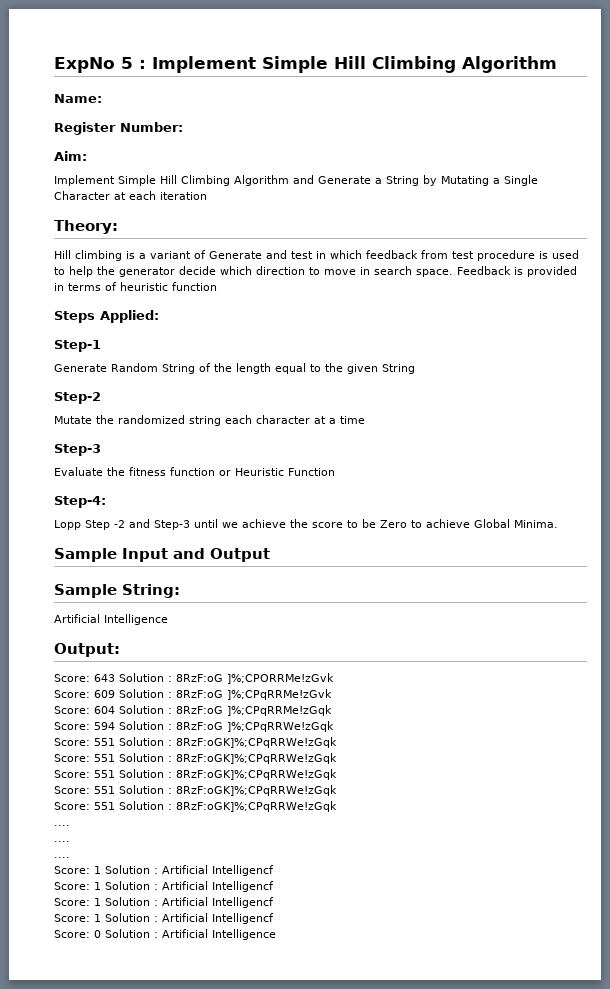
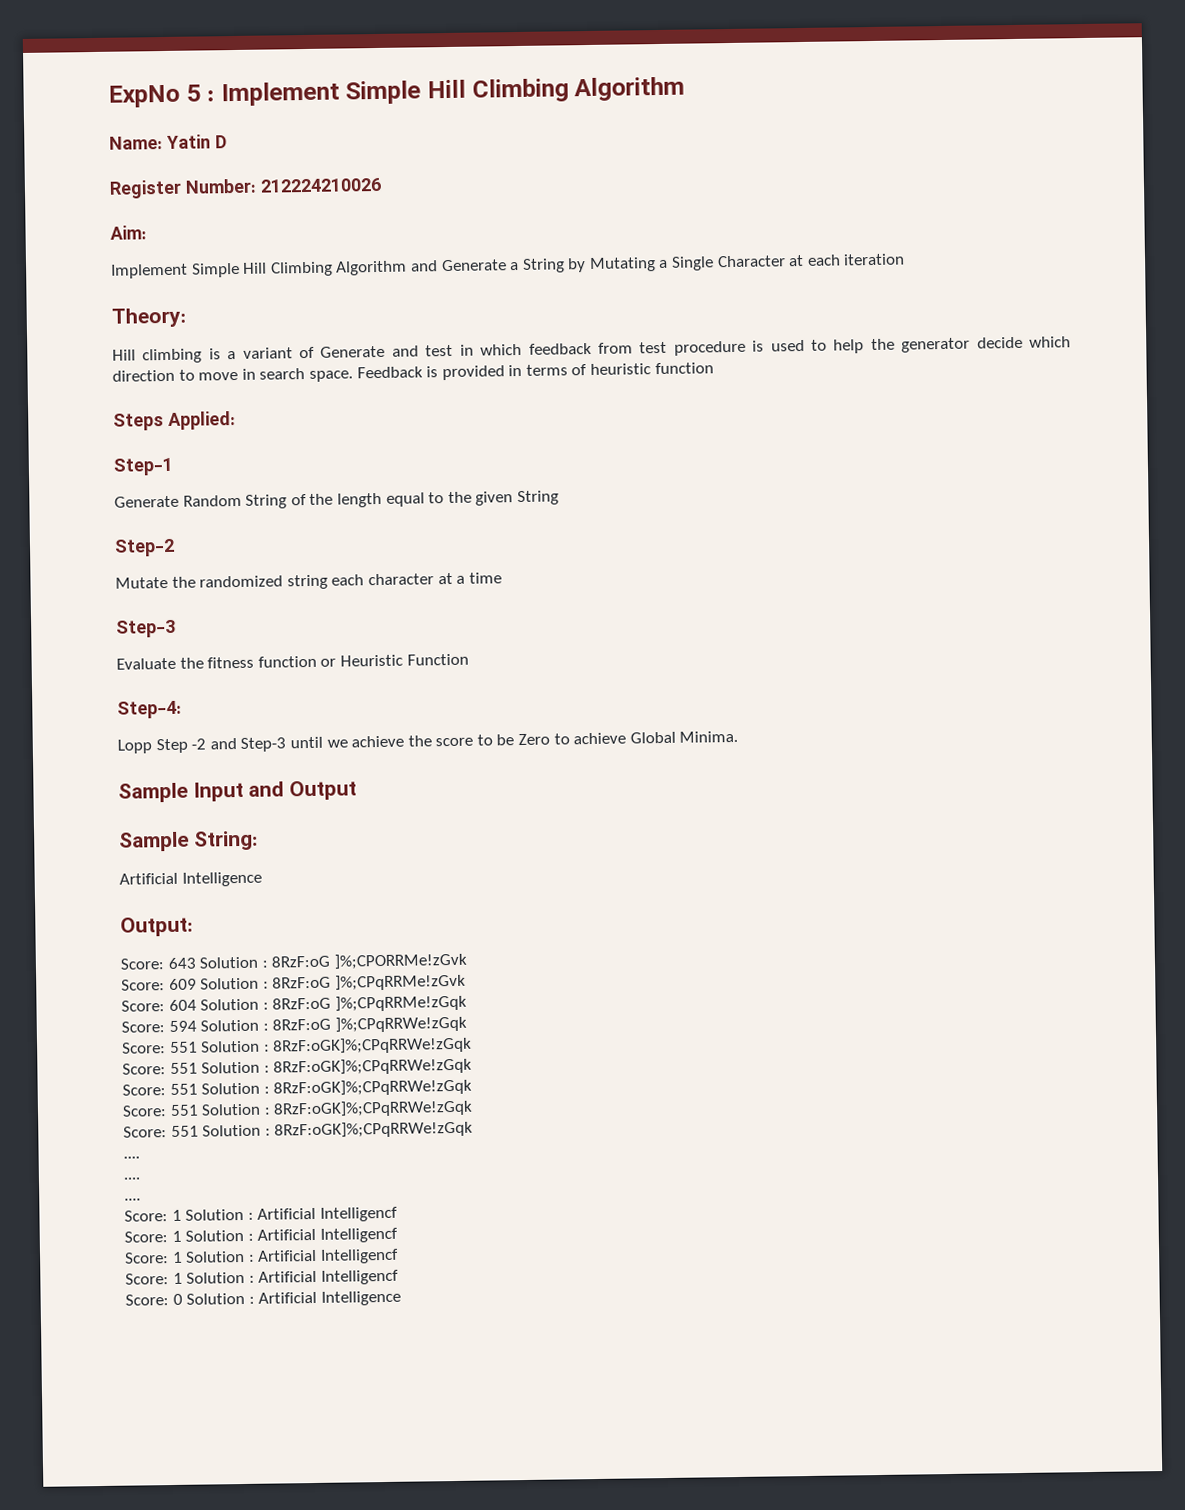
- Name:
+ Name: Yatin D
- Register Number:
+ Register Number: 212224210026

